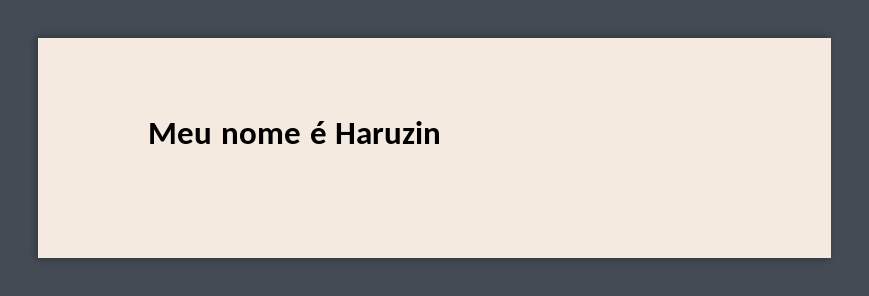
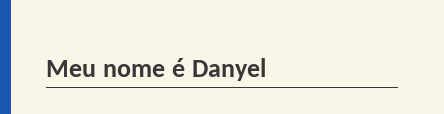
- Meu nome é Haruzin
+ Meu nome é Danyel

